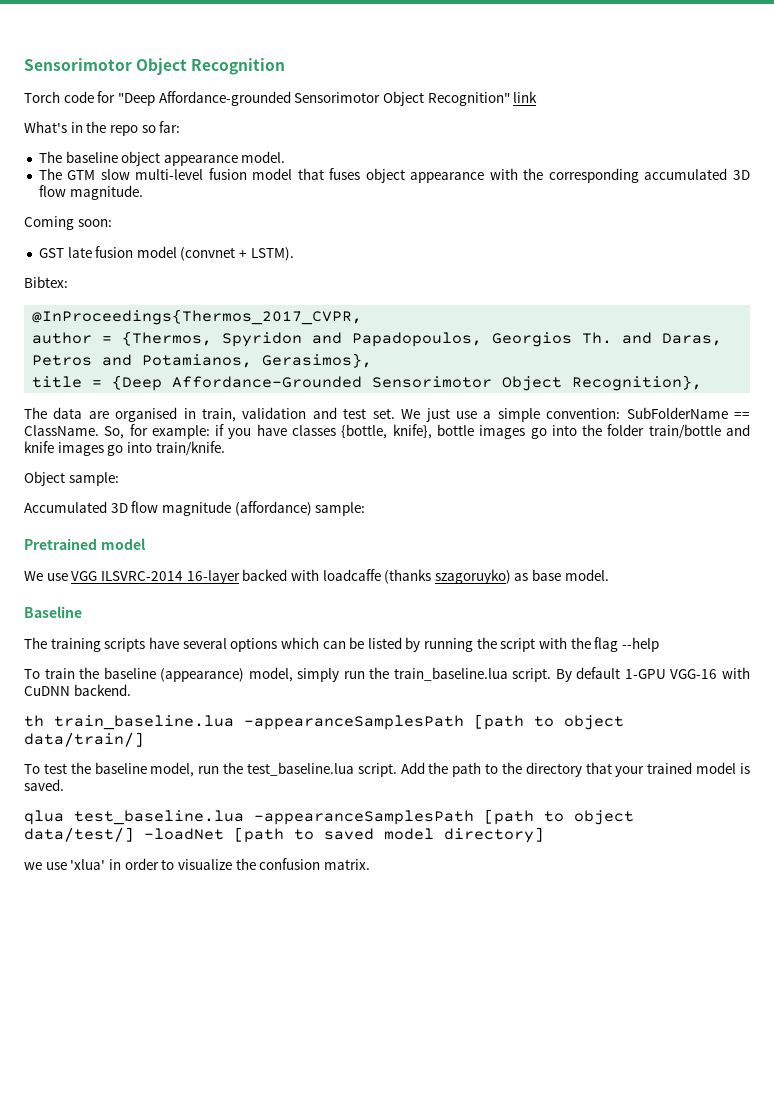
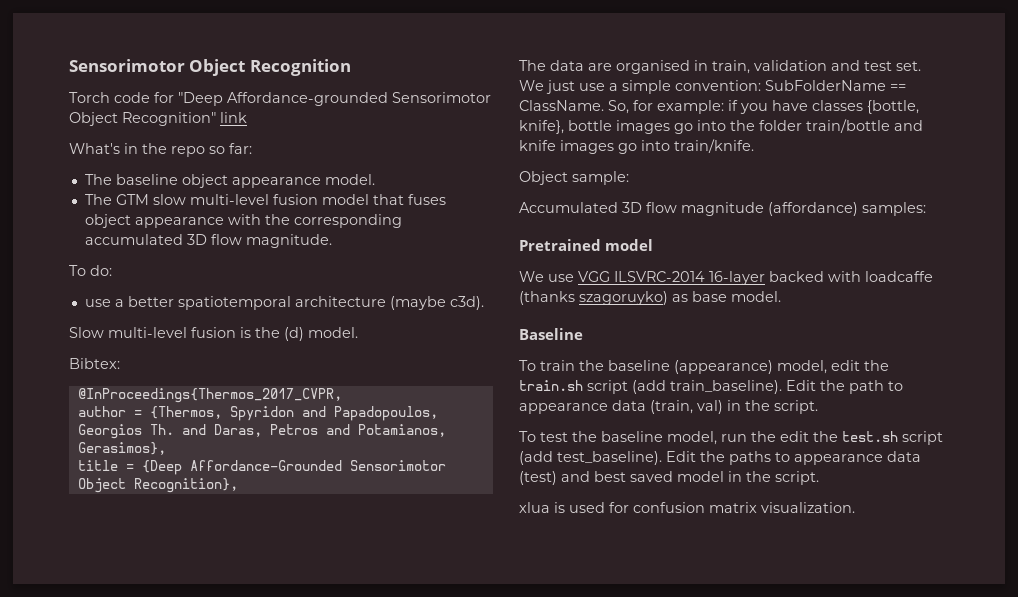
- Coming soon:
- GST late fusion model (convnet + LSTM).
+ To do:
+ use a better spatiotemporal architecture (maybe c3d).
+ Slow multi-level fusion is the (d) model.
- Accumulated 3D flow magnitude (affordance) sample:
+ Accumulated 3D flow magnitude (affordance) samples:
- The training scripts have several options which can be listed by running the script with the flag --help
- To train the baseline (appearance) model, simply run the train_baseline.lua script. By default 1-GPU VGG-16 with CuDNN backend.
- th train_baseline.lua -appearanceSamplesPath [path to object data/train/]
+ To train the baseline (appearance) model, edit the train.sh script (add train_baseline). Edit the path to appearance data (train, val) in the script.
- To test the baseline model, run the test_baseline.lua script. Add the path to the directory that your trained model is saved.
- qlua test_baseline.lua -appearanceSamplesPath [path to object data/test/] -loadNet [path to saved model directory]
- we use 'xlua' in order to visualize the confusion matrix.
+ To test the baseline model, run the edit the test.sh script (add test_baseline). Edit the paths to appearance data (test) and best saved model in the script.
+ xlua is used for confusion matrix visualization.

